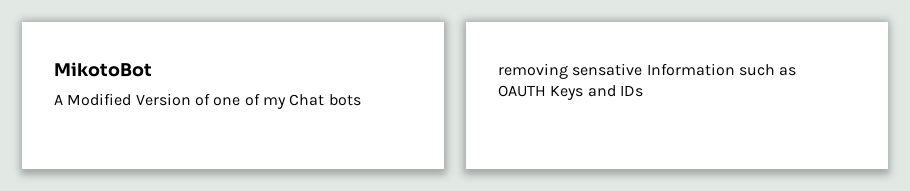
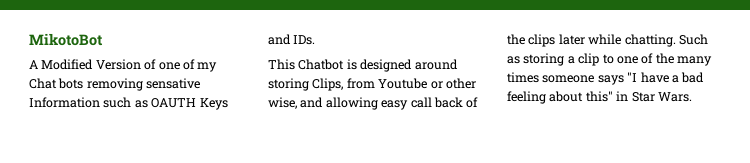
- A Modified Version of one of my Chat bots removing sensative Information such as OAUTH Keys and IDs
+ A Modified Version of one of my Chat bots removing sensative Information such as OAUTH Keys and IDs.
+ This Chatbot is designed around storing Clips, from Youtube or other wise, and allowing easy call back of the clips later while chatting. Such as storing a clip to one of the many times someone says "I have a bad feeling about this" in Star Wars.

